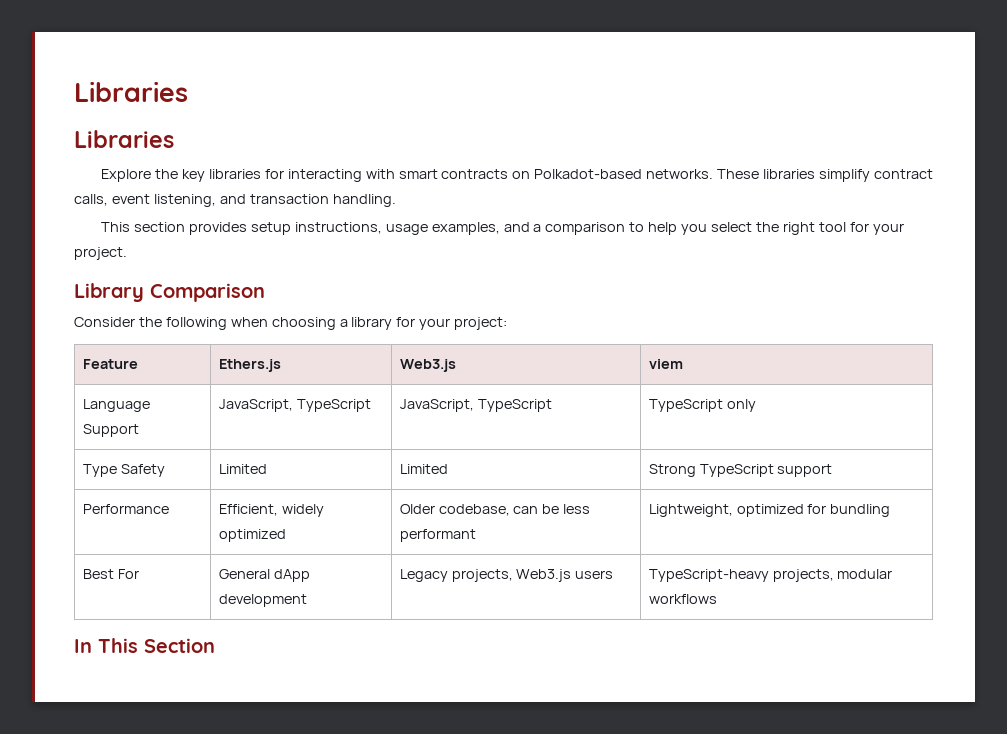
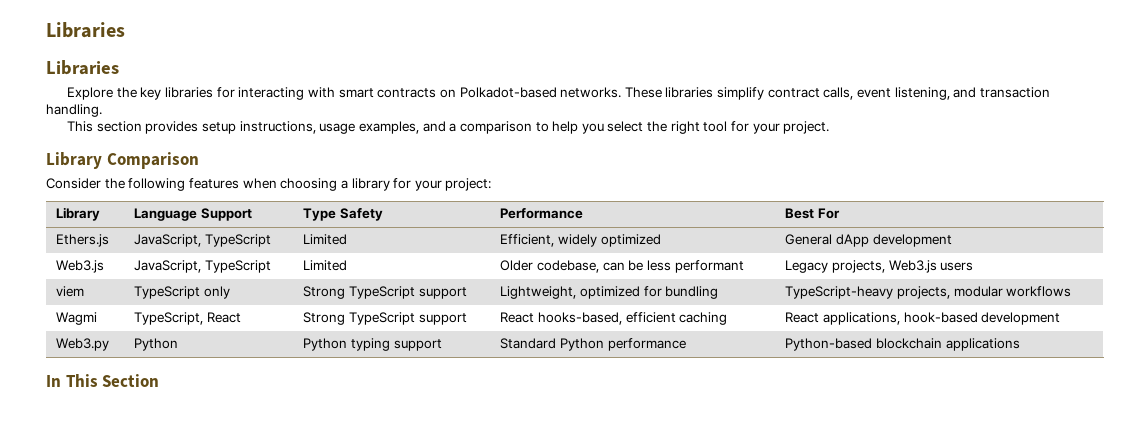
- Consider the following when choosing a library for your project:
+ Consider the following features when choosing a library for your project:
- Feature | Ethers.js | Web3.js | viem
- Language Support | JavaScript, TypeScript | JavaScript, TypeScript | TypeScript only
- Type Safety | Limited | Limited | Strong TypeScript support
- Performance | Efficient, widely optimized | Older codebase, can be less performant | Lightweight, optimized for bundling
- Best For | General dApp development | Legacy projects, Web3.js users | TypeScript-heavy projects, modular workflows
+ Library | Language Support | Type Safety | Performance | Best For
+ Ethers.js | JavaScript, TypeScript | Limited | Efficient, widely optimized | General dApp development
+ Web3.js | JavaScript, TypeScript | Limited | Older codebase, can be less performant | Legacy projects, Web3.js users
+ viem | TypeScript only | Strong TypeScript support | Lightweight, optimized for bundling | TypeScript-heavy projects, modular workflows
+ Wagmi | TypeScript, React | Strong TypeScript support | React hooks-based, efficient caching | React applications, hook-based development
+ Web3.py | Python | Python typing support | Standard Python performance | Python-based blockchain applications

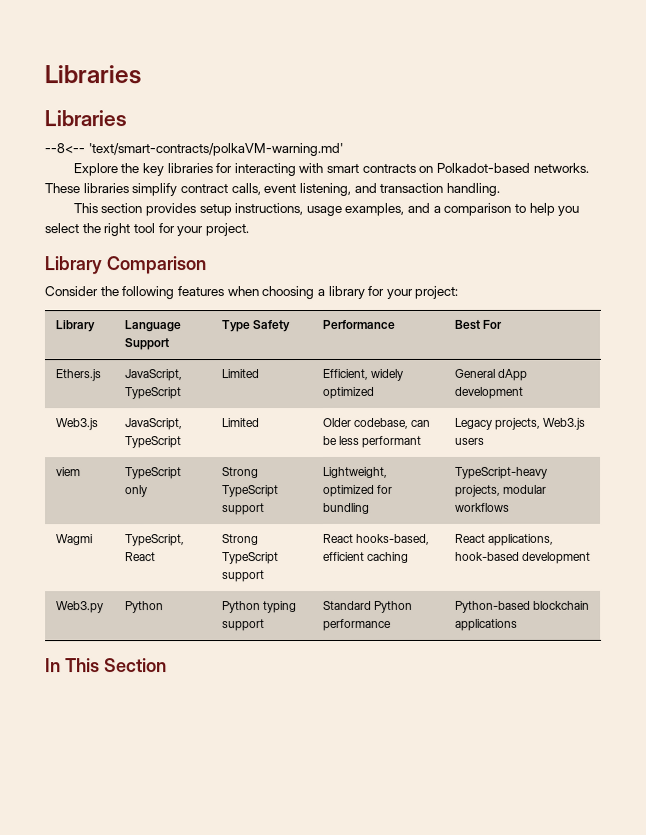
+ --8<-- 'text/smart-contracts/polkaVM-warning.md'

